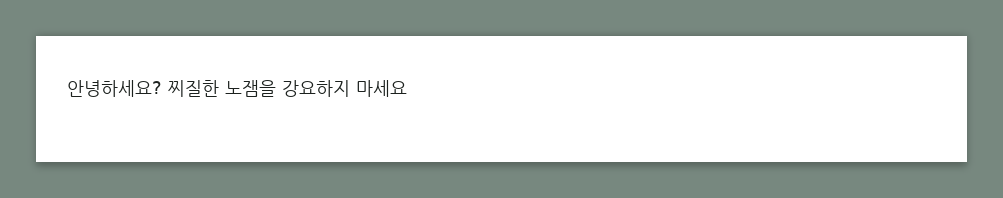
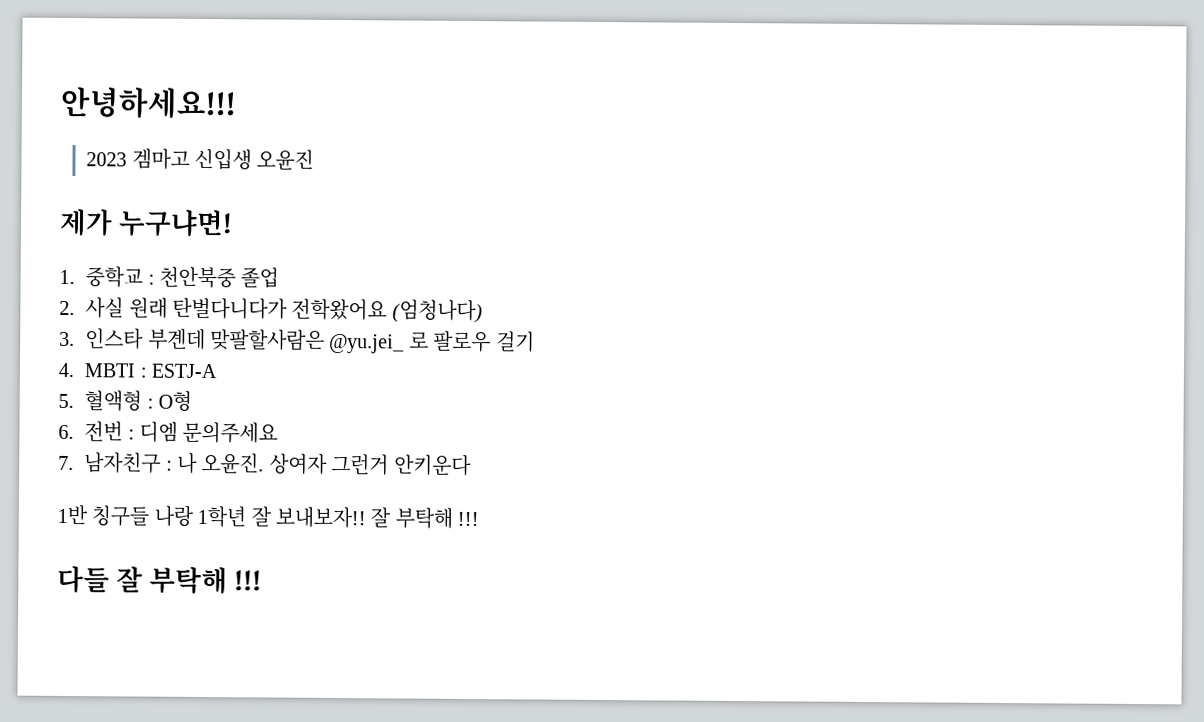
- 안녕하세요? 찌질한 노잼을 강요하지 마세요
+ 안녕하세요!!!
+ 2023 겜마고 신입생 오윤진
+ 제가 누구냐면!
+ 1. 중학교 : 천안북중 졸업
+ 2. 사실 원래 탄벌다니다가 전학왔어요 (엄청나다)
+ 3. 인스타 부곈데 맞팔할사람은 @yu.jei_ 로 팔로우 걸기
+ 4. MBTI : ESTJ-A
+ 5. 혈액형 : O형
+ 6. 전번 : 디엠 문의주세요
+ 7. 남자친구 : 나 오윤진. 상여자 그런거 안키운다
+ 1반 칭구들 나랑 1학년 잘 보내보자!! 잘 부탁해 !!!
+ 다들 잘 부탁해 !!!

